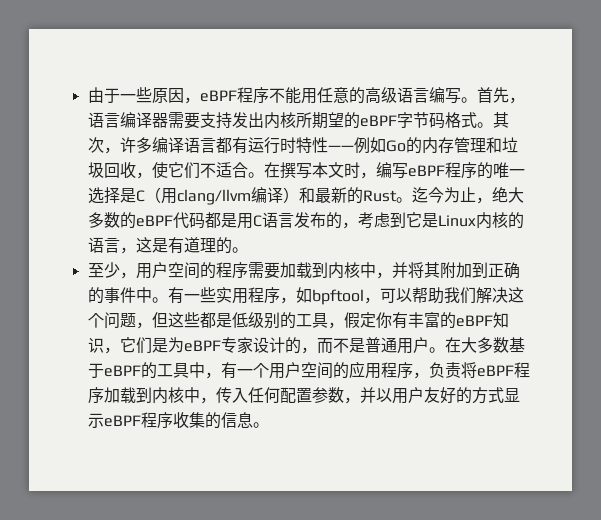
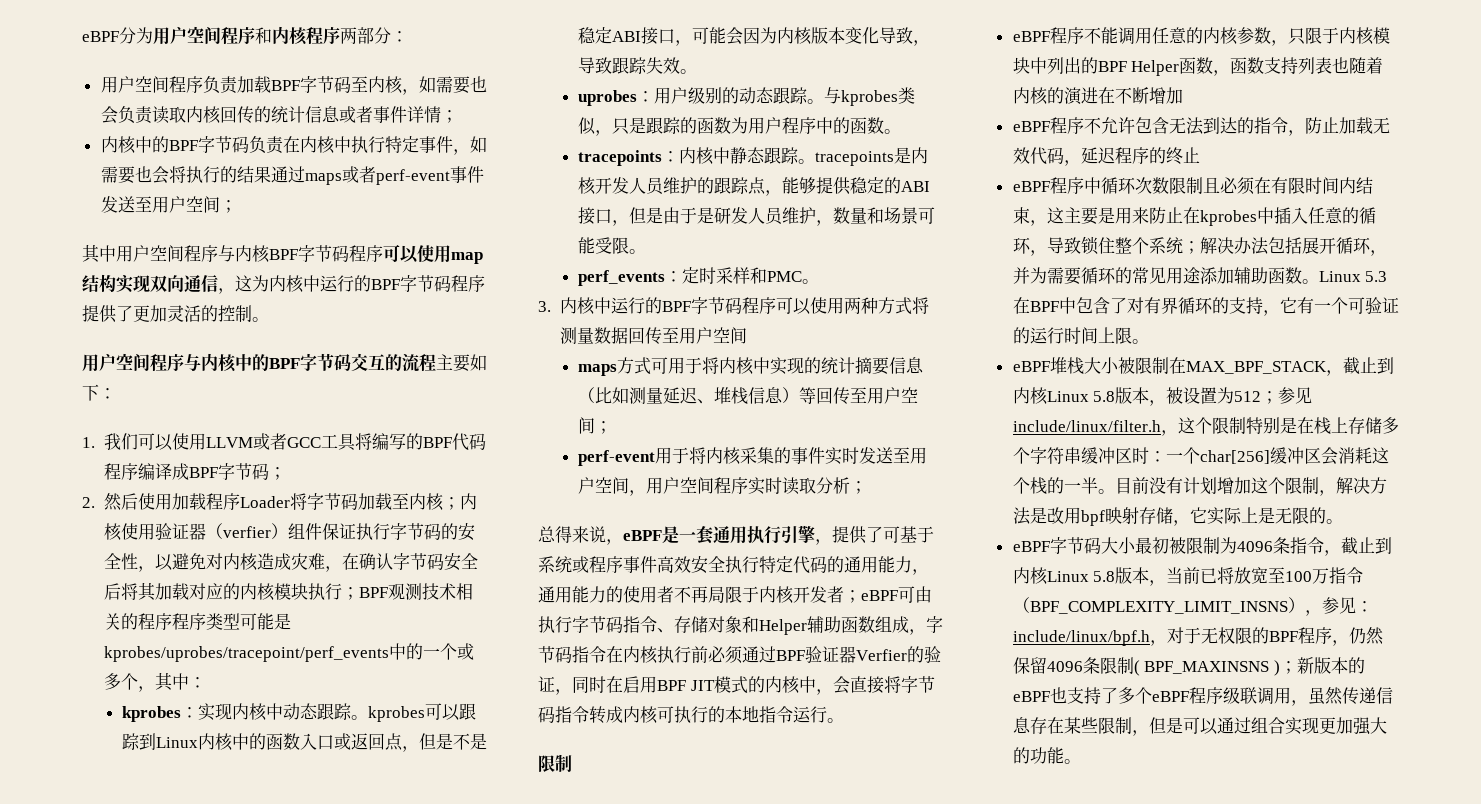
- 由于一些原因，eBPF程序不能用任意的高级语言编写。首先，语言编译器需要支持发出内核所期望的eBPF字节码格式。其次，许多编译语言都有运行时特性——例如Go的内存管理和垃圾回收，使它们不适合。在撰写本文时，编写eBPF程序的唯一选择是C（用clang/llvm编译）和最新的Rust。迄今为止，绝大多数的eBPF代码都是用C语言发布的，考虑到它是Linux内核的语言，这是有道理的。
- 至少，用户空间的程序需要加载到内核中，并将其附加到正确的事件中。有一些实用程序，如bpftool，可以帮助我们解决这个问题，但这些都是低级别的工具，假定你有丰富的eBPF知识，它们是为eBPF专家设计的，而不是普通用户。在大多数基于eBPF的工具中，有一个用户空间的应用程序，负责将eBPF程序加载到内核中，传入任何配置参数，并以用户友好的方式显示eBPF程序收集的信息。
+ eBPF分为用户空间程序和内核程序两部分：
+ 用户空间程序负责加载BPF字节码至内核，如需要也会负责读取内核回传的统计信息或者事件详情；
+ 内核中的BPF字节码负责在内核中执行特定事件，如需要也会将执行的结果通过maps或者perf-event事件发送至用户空间；
+ 其中用户空间程序与内核BPF字节码程序可以使用map结构实现双向通信，这为内核中运行的BPF字节码程序提供了更加灵活的控制。
+ 用户空间程序与内核中的BPF字节码交互的流程主要如下：
+ 1.我们可以使用LLVM或者GCC工具将编写的BPF代码程序编译成BPF字节码；
+ 2.然后使用加载程序Loader将字节码加载至内核；内核使用验证器（verfier）组件保证执行字节码的安全性，以避免对内核造成灾难，在确认字节码安全后将其加载对应的内核模块执行；BPF观测技术相关的程序程序类型可能是kprobes/uprobes/tracepoint/perf_events中的一个或多个，其中：
+ kprobes：实现内核中动态跟踪。kprobes可以跟踪到Linux内核中的函数入口或返回点，但是不是稳定ABI接口，可能会因为内核版本变化导致，导致跟踪失效。
+ uprobes：用户级别的动态跟踪。与kprobes类似，只是跟踪的函数为用户程序中的函数。
+ tracepoints：内核中静态跟踪。tracepoints是内核开发人员维护的跟踪点，能够提供稳定的ABI接口，但是由于是研发人员维护，数量和场景可能受限。
+ perf_events：定时采样和PMC。
+ 3.内核中运行的BPF字节码程序可以使用两种方式将测量数据回传至用户空间
+ maps方式可用于将内核中实现的统计摘要信息（比如测量延迟、堆栈信息）等回传至用户空间；
+ perf-event用于将内核采集的事件实时发送至用户空间，用户空间程序实时读取分析；
+ 总得来说，eBPF是一套通用执行引擎，提供了可基于系统或程序事件高效安全执行特定代码的通用能力，通用能力的使用者不再局限于内核开发者；eBPF可由执行字节码指令、存储对象和Helper辅助函数组成，字节码指令在内核执行前必须通过BPF验证器Verfier的验证，同时在启用BPF JIT模式的内核中，会直接将字节码指令转成内核可执行的本地指令运行。
+ 限制
+ eBPF程序不能调用任意的内核参数，只限于内核模块中列出的BPF Helper函数，函数支持列表也随着内核的演进在不断增加
+ eBPF程序不允许包含无法到达的指令，防止加载无效代码，延迟程序的终止
+ eBPF程序中循环次数限制且必须在有限时间内结束，这主要是用来防止在kprobes中插入任意的循环，导致锁住整个系统；解决办法包括展开循环，并为需要循环的常见用途添加辅助函数。Linux 5.3在BPF中包含了对有界循环的支持，它有一个可验证的运行时间上限。
+ eBPF堆栈大小被限制在MAX_BPF_STACK，截止到内核Linux 5.8版本，被设置为512；参见include/linux/filter.h，这个限制特别是在栈上存储多个字符串缓冲区时：一个char[256]缓冲区会消耗这个栈的一半。目前没有计划增加这个限制，解决方法是改用bpf映射存储，它实际上是无限的。
+ eBPF字节码大小最初被限制为4096条指令，截止到内核Linux 5.8版本，当前已将放宽至100万指令（BPF_COMPLEXITY_LIMIT_INSNS），参见：include/linux/bpf.h，对于无权限的BPF程序，仍然保留4096条限制( BPF_MAXINSNS )；新版本的eBPF也支持了多个eBPF程序级联调用，虽然传递信息存在某些限制，但是可以通过组合实现更加强大的功能。

